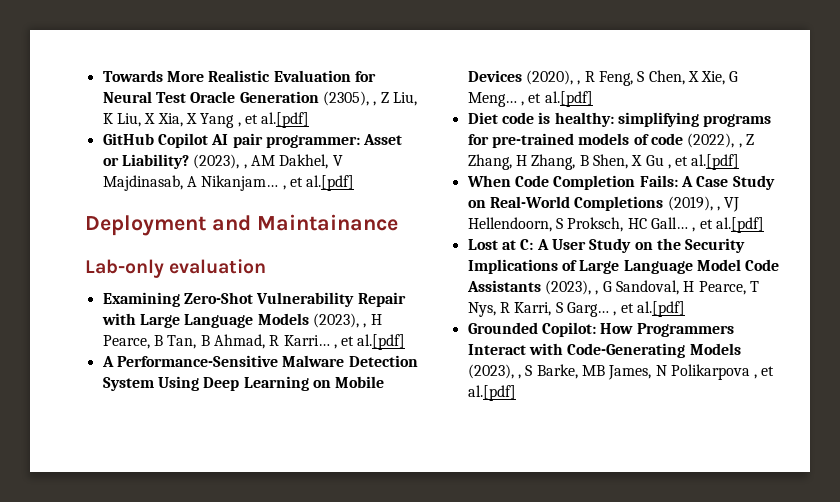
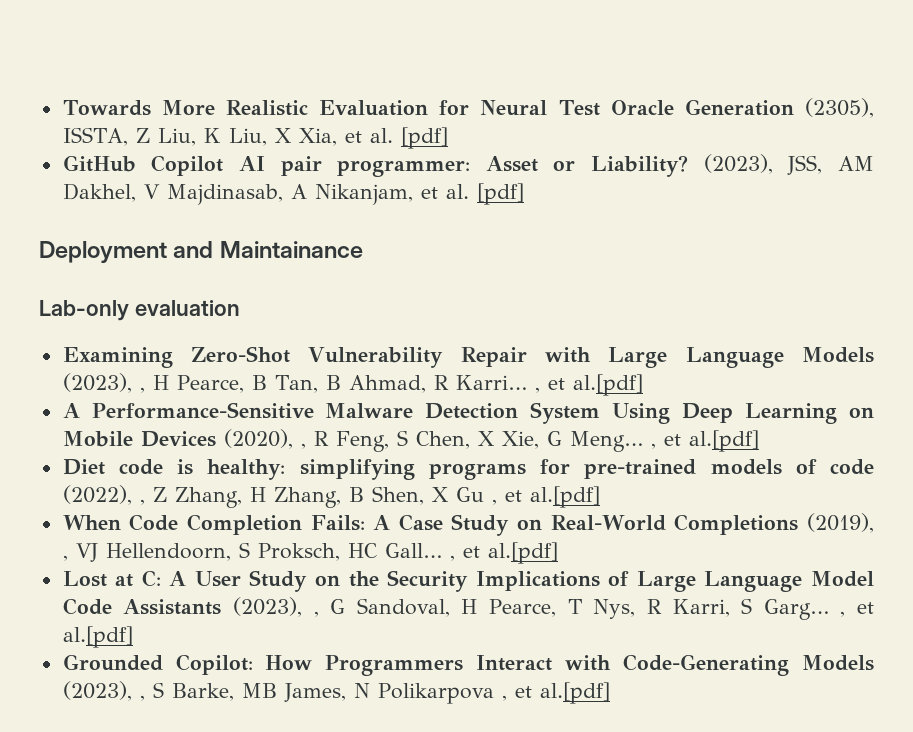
- Towards More Realistic Evaluation for Neural Test Oracle Generation (2305), , Z Liu, K Liu, X Xia, X Yang , et al.[pdf]
+ Towards More Realistic Evaluation for Neural Test Oracle Generation (2305), ISSTA, Z Liu, K Liu, X Xia, et al. [pdf]
- (2023), , AM Dakhel, V Majdinasab, A Nikanjam… , et al.[pdf]
+ (2023), JSS, AM Dakhel, V Majdinasab, A Nikanjam, et al. [pdf]

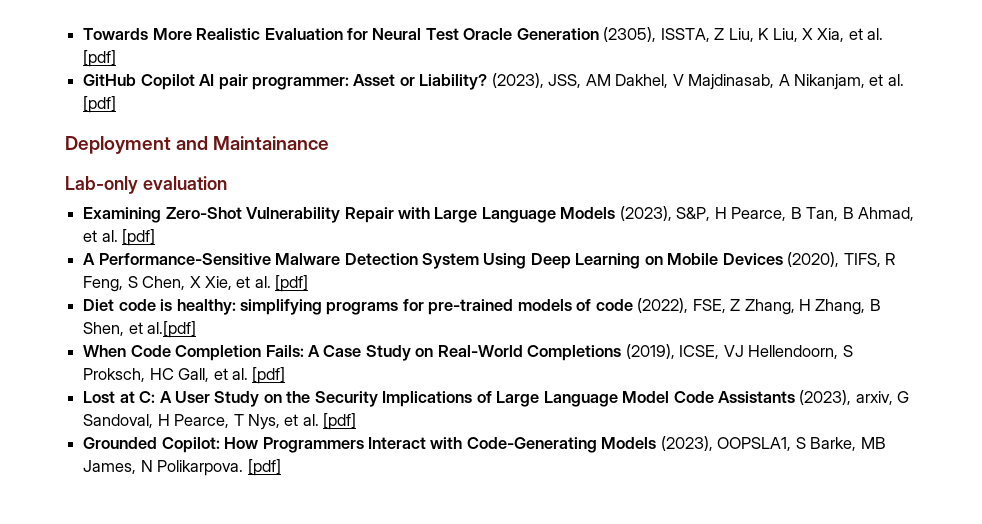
- Examining Zero-Shot Vulnerability Repair with Large Language Models (2023), , H Pearce, B Tan, B Ahmad, R Karri… , et al.[pdf]
+ Examining Zero-Shot Vulnerability Repair with Large Language Models (2023), S&P, H Pearce, B Tan, B Ahmad, et al. [pdf]
- A Performance-Sensitive Malware Detection System Using Deep Learning on Mobile Devices (2020), , R Feng, S Chen, X Xie, G Meng… , et al.[pdf]
+ A Performance-Sensitive Malware Detection System Using Deep Learning on Mobile Devices (2020), TIFS, R Feng, S Chen, X Xie, et al. [pdf]
- Diet code is healthy: simplifying programs for pre-trained models of code (2022), , Z Zhang, H Zhang, B Shen, X Gu , et al.[pdf]
+ Diet code is healthy: simplifying programs for pre-trained models of code (2022), FSE, Z Zhang, H Zhang, B Shen, et al.[pdf]
- When Code Completion Fails: A Case Study on Real-World Completions (2019), , VJ Hellendoorn, S Proksch, HC Gall… , et al.[pdf]
+ When Code Completion Fails: A Case Study on Real-World Completions (2019), ICSE, VJ Hellendoorn, S Proksch, HC Gall, et al. [pdf]
- Lost at C: A User Study on the Security Implications of Large Language Model Code Assistants (2023), , G Sandoval, H Pearce, T Nys, R Karri, S Garg… , et al.[pdf]
+ Lost at C: A User Study on the Security Implications of Large Language Model Code Assistants (2023), arxiv, G Sandoval, H Pearce, T Nys, et al. [pdf]
- Grounded Copilot: How Programmers Interact with Code-Generating Models (2023), , S Barke, MB James, N Polikarpova , et al.[pdf]
+ Grounded Copilot: How Programmers Interact with Code-Generating Models (2023), OOPSLA1, S Barke, MB James, N Polikarpova. [pdf]

